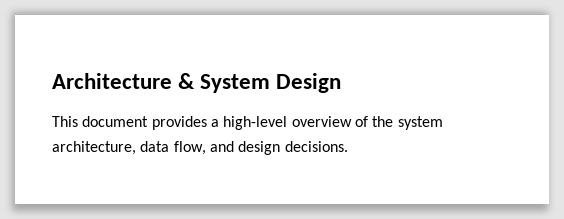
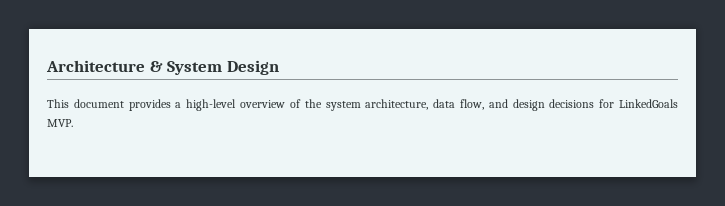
- This document provides a high-level overview of the system architecture, data flow, and design decisions.
+ This document provides a high-level overview of the system architecture, data flow, and design decisions for LinkedGoals MVP.

